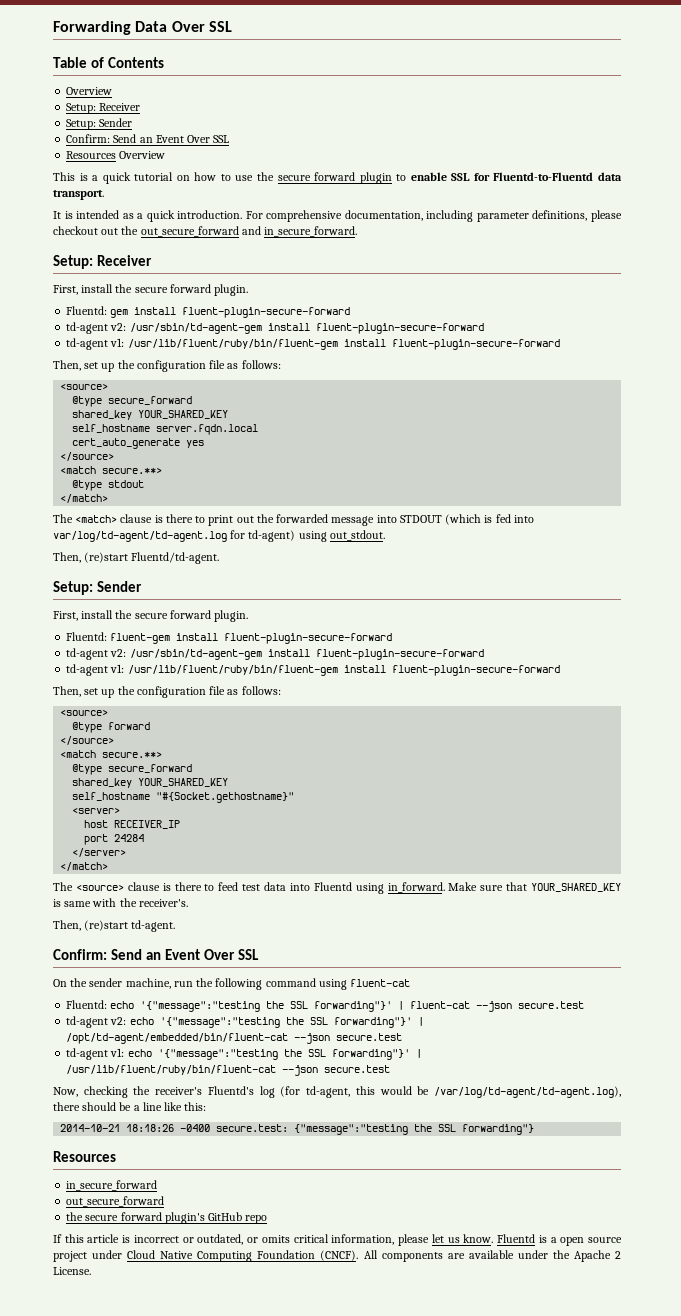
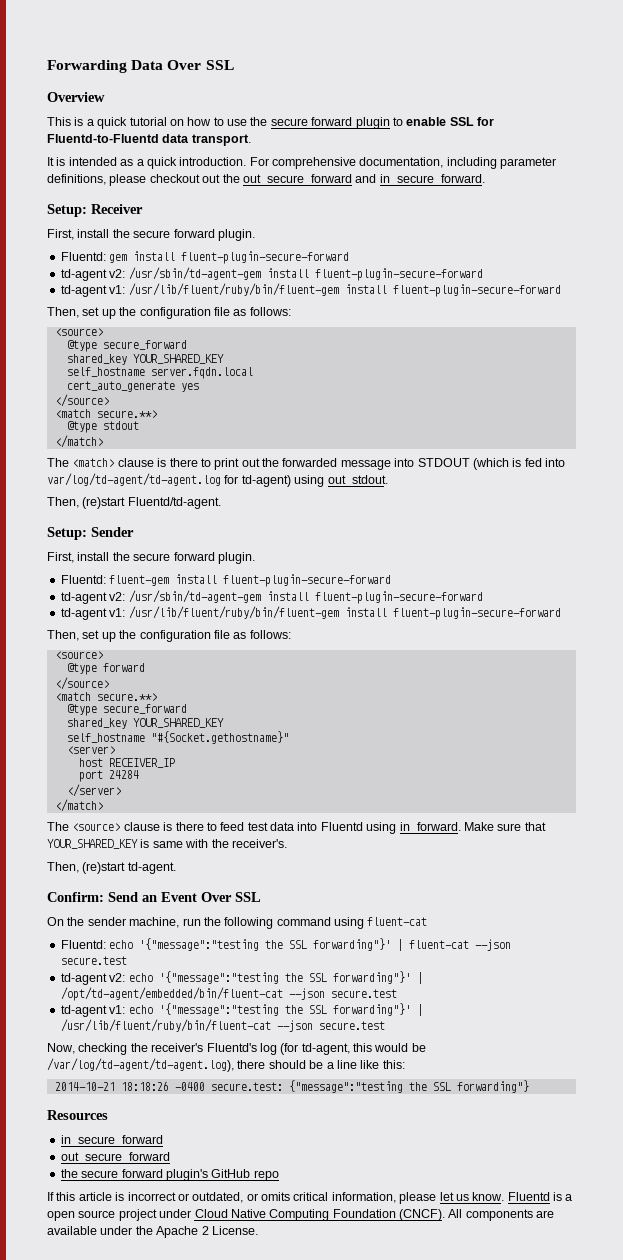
- Table of Contents
  Overview
- Setup: Receiver
- Setup: Sender
- Confirm: Send an Event Over SSL
- Resources Overview

